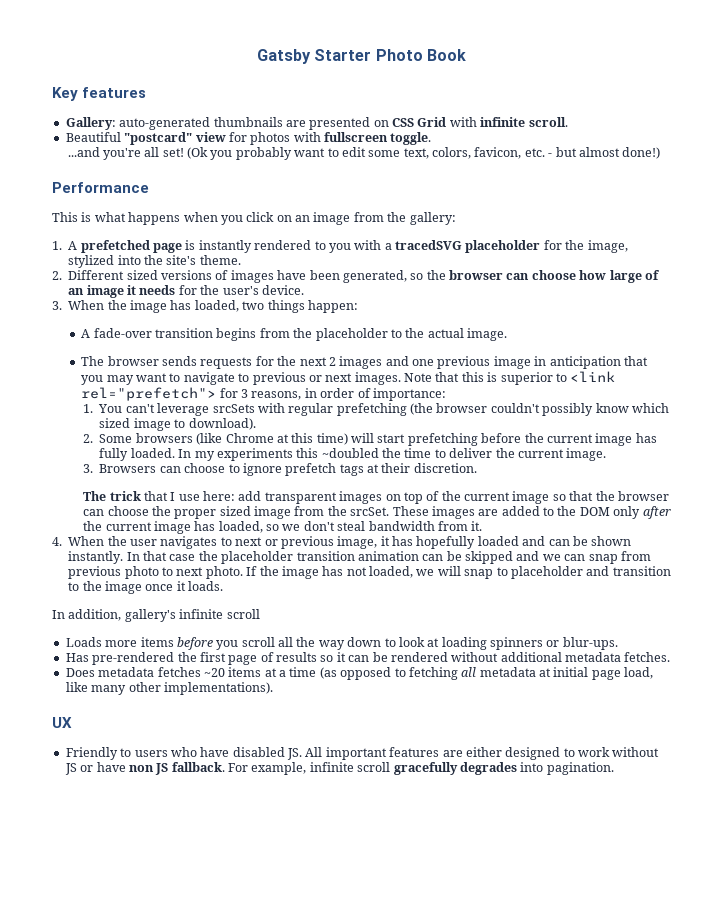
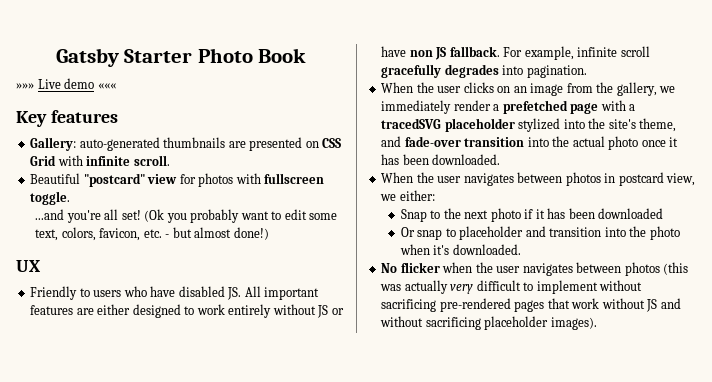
+ »»» Live demo «««
- Performance
- This is what happens when you click on an image from the gallery:
- 1. A prefetched page is instantly rendered to you with a tracedSVG placeholder for the image, stylized into the site's theme.
- 2. Different sized versions of images have been generated, so the browser can choose how large of an image it needs for the user's device.
- 3. When the image has loaded, two things happen:
- A fade-over transition begins from the placeholder to the actual image.
- The browser sends requests for the next 2 images and one previous image in anticipation that you may want to navigate to previous or next images. Note that this is superior to <link rel="prefetch"> for 3 reasons, in order of importance:
- 1. You can't leverage srcSets with regular prefetching (the browser couldn't possibly know which sized image to download).
- 2. Some browsers (like Chrome at this time) will start prefetching before the current image has fully loaded. In my experiments this ~doubled the time to deliver the current image.
- 3. Browsers can choose to ignore prefetch tags at their discretion.
- The trick that I use here: add transparent images on top of the current image so that the browser can choose the proper sized image from the srcSet. These images are added to the DOM only after the current image has loaded, so we don't steal bandwidth from it.
- 4. When the user navigates to next or previous image, it has hopefully loaded and can be shown instantly. In that case the placeholder transition animation can be skipped and we can snap from previous photo to next photo. If the image has not loaded, we will snap to placeholder and transition to the image once it loads.
- In addition, gallery's infinite scroll
- Loads more items before you scroll all the way down to look at loading spinners or blur-ups.
- Has pre-rendered the first page of results so it can be rendered without additional metadata fetches.
- Does metadata fetches ~20 items at a time (as opposed to fetching all metadata at initial page load, like many other implementations).
- Friendly to users who have disabled JS. All important features are either designed to work without JS or have non JS fallback.
+ Friendly to users who have disabled JS. All important features are either designed to work entirely without JS or have non JS fallback.
+ When the user clicks on an image from the gallery, we immediately render a prefetched page with a tracedSVG placeholder stylized into the site's theme, and fade-over transition into the actual photo once it has been downloaded.
+ When the user navigates between photos in postcard view, we either:
+ Snap to the next photo if it has been downloaded
+ Or snap to placeholder and transition into the photo when it's downloaded.
+ No flicker when the user navigates between photos (this was actually very difficult to implement without sacrificing pre-rendered pages that work without JS and without sacrificing placeholder images).

